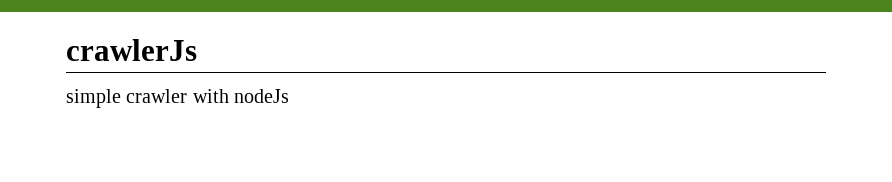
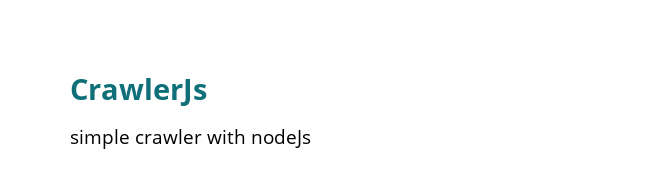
- crawlerJs
+ CrawlerJs

